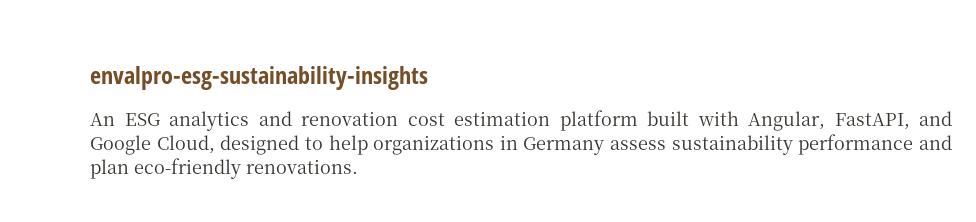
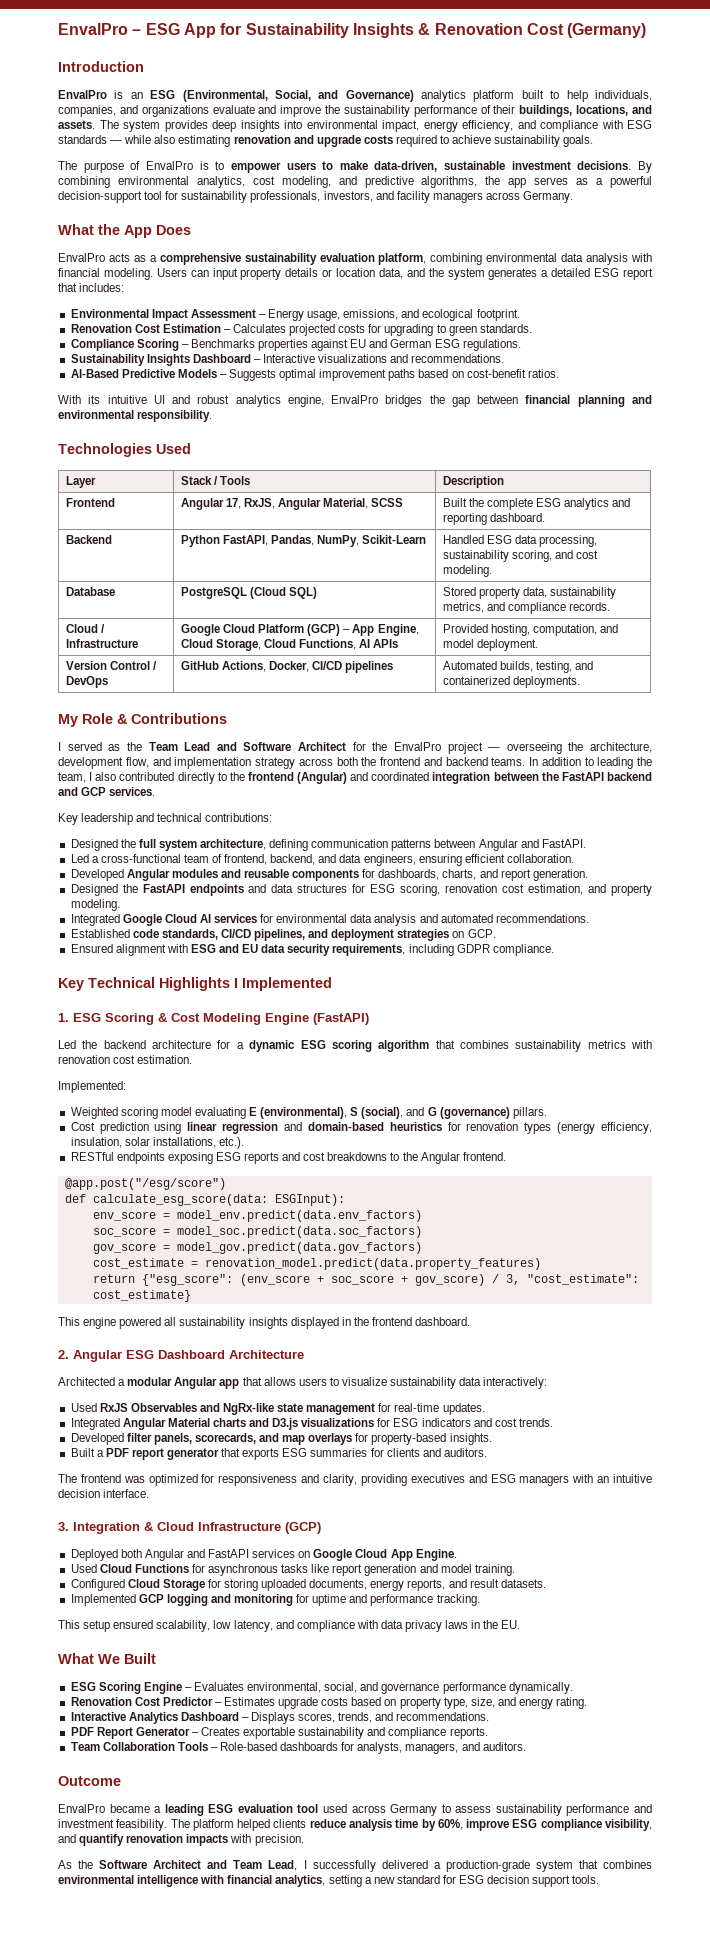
- envalpro-esg-sustainability-insights
- An ESG analytics and renovation cost estimation platform built with Angular, FastAPI, and Google Cloud, designed to help organizations in Germany assess sustainability performance and plan eco-friendly renovations.
+ EnvalPro – ESG App for Sustainability Insights & Renovation Cost (Germany)
+ Introduction
+ EnvalPro is an ESG (Environmental, Social, and Governance) analytics platform built to help individuals, companies, and organizations evaluate and improve the sustainability performance of their buildings, locations, and assets. The system provides deep insights into environmental impact, energy efficiency, and compliance with ESG standards — while also estimating renovation and upgrade costs required to achieve sustainability goals.
+ The purpose of EnvalPro is to empower users to make data-driven, sustainable investment decisions. By combining environmental analytics, cost modeling, and predictive algorithms, the app serves as a powerful decision-support tool for sustainability professionals, investors, and facility managers across Germany.
+ What the App Does
+ EnvalPro acts as a comprehensive sustainability evaluation platform, combining environmental data analysis with financial modeling. Users can input property details or location data, and the system generates a detailed ESG report that includes:
+ Environmental Impact Assessment – Energy usage, emissions, and ecological footprint.
+ Renovation Cost Estimation – Calculates projected costs for upgrading to green standards.
+ Compliance Scoring – Benchmarks properties against EU and German ESG regulations.
+ Sustainability Insights Dashboard – Interactive visualizations and recommendations.
+ AI-Based Predictive Models – Suggests optimal improvement paths based on cost-benefit ratios.
+ With its intuitive UI and robust analytics engine, EnvalPro bridges the gap between financial planning and environmental responsibility.
+ Technologies Used
+ Layer | Stack / Tools | Description
+ Frontend | Angular 17, RxJS, Angular Material, SCSS | Built the complete ESG analytics and reporting dashboard.
+ Backend | Python FastAPI, Pandas, NumPy, Scikit-Learn | Handled ESG data processing, sustainability scoring, and cost modeling.
+ Database | PostgreSQL (Cloud SQL) | Stored property data, sustainability metrics, and compliance records.
+ Cloud / Infrastructure | Google Cloud Platform (GCP) – App Engine, Cloud Storage, Cloud Functions, AI APIs | Provided hosting, computation, and model deployment.
+ Version Control / DevOps | GitHub Actions, Docker, CI/CD pipelines | Automated builds, testing, and containerized deployments.
+ My Role & Contributions
+ I served as the Team Lead and Software Architect for the EnvalPro project — overseeing the architecture, development flow, and implementation strategy across both the frontend and backend teams. In addition to leading the team, I also contributed directly to the frontend (Angular) and coordinated integration between the FastAPI backend and GCP services.
+ Key leadership and technical contributions:
+ Designed the full system architecture, defining communication patterns between Angular and FastAPI.
+ Led a cross-functional team of frontend, backend, and data engineers, ensuring efficient collaboration.
+ Developed Angular modules and reusable components for dashboards, charts, and report generation.
+ Designed the FastAPI endpoints and data structures for ESG scoring, renovation cost estimation, and property modeling.
+ Integrated Google Cloud AI services for environmental data analysis and automated recommendations.
+ Established code standards, CI/CD pipelines, and deployment strategies on GCP.
+ Ensured alignment with ESG and EU data security requirements, including GDPR compliance.
+ Key Technical Highlights I Implemented
+ 1. ESG Scoring & Cost Modeling Engine (FastAPI)
+ Led the backend architecture for a dynamic ESG scoring algorithm that combines sustainability metrics with renovation cost estimation.
+ Implemented:
+ Weighted scoring model evaluating E (environmental), S (social), and G (governance) pillars.
+ Cost prediction using linear regression and domain-based heuristics for renovation types (energy efficiency, insulation, solar installations, etc.).
+ RESTful endpoints exposing ESG reports and cost breakdowns to the Angular frontend.
+ @app.post("/esg/score")
+ def calculate_esg_score(data: ESGInput):
+ env_score = model_env.predict(data.env_factors)
+ soc_score = model_soc.predict(data.soc_factors)
+ gov_score = model_gov.predict(data.gov_factors)
+ cost_estimate = renovation_model.predict(data.property_features)
+ return {"esg_score": (env_score + soc_score + gov_score) / 3, "cost_estimate": cost_estimate}
+ This engine powered all sustainability insights displayed in the frontend dashboard.
+ 2. Angular ESG Dashboard Architecture
+ Architected a modular Angular app that allows users to visualize sustainability data interactively:
+ Used RxJS Observables and NgRx-like state management for real-time updates.
+ Integrated Angular Material charts and D3.js visualizations for ESG indicators and cost trends.
+ Developed filter panels, scorecards, and map overlays for property-based insights.
+ Built a PDF report generator that exports ESG summaries for clients and auditors.
+ The frontend was optimized for responsiveness and clarity, providing executives and ESG managers with an intuitive decision interface.
+ 3. Integration & Cloud Infrastructure (GCP)
+ Deployed both Angular and FastAPI services on Google Cloud App Engine.
+ Used Cloud Functions for asynchronous tasks like report generation and model training.
+ Configured Cloud Storage for storing uploaded documents, energy reports, and result datasets.
+ Implemented GCP logging and monitoring for uptime and performance tracking.
+ This setup ensured scalability, low latency, and compliance with data privacy laws in the EU.
+ What We Built
+ ESG Scoring Engine – Evaluates environmental, social, and governance performance dynamically.
+ Renovation Cost Predictor – Estimates upgrade costs based on property type, size, and energy rating.
+ Interactive Analytics Dashboard – Displays scores, trends, and recommendations.
+ PDF Report Generator – Creates exportable sustainability and compliance reports.
+ Team Collaboration Tools – Role-based dashboards for analysts, managers, and auditors.
+ Outcome
+ EnvalPro became a leading ESG evaluation tool used across Germany to assess sustainability performance and investment feasibility. The platform helped clients reduce analysis time by 60%, improve ESG compliance visibility, and quantify renovation impacts with precision.
+ As the Software Architect and Team Lead, I successfully delivered a production-grade system that combines environmental intelligence with financial analytics, setting a new standard for ESG decision support tools.

